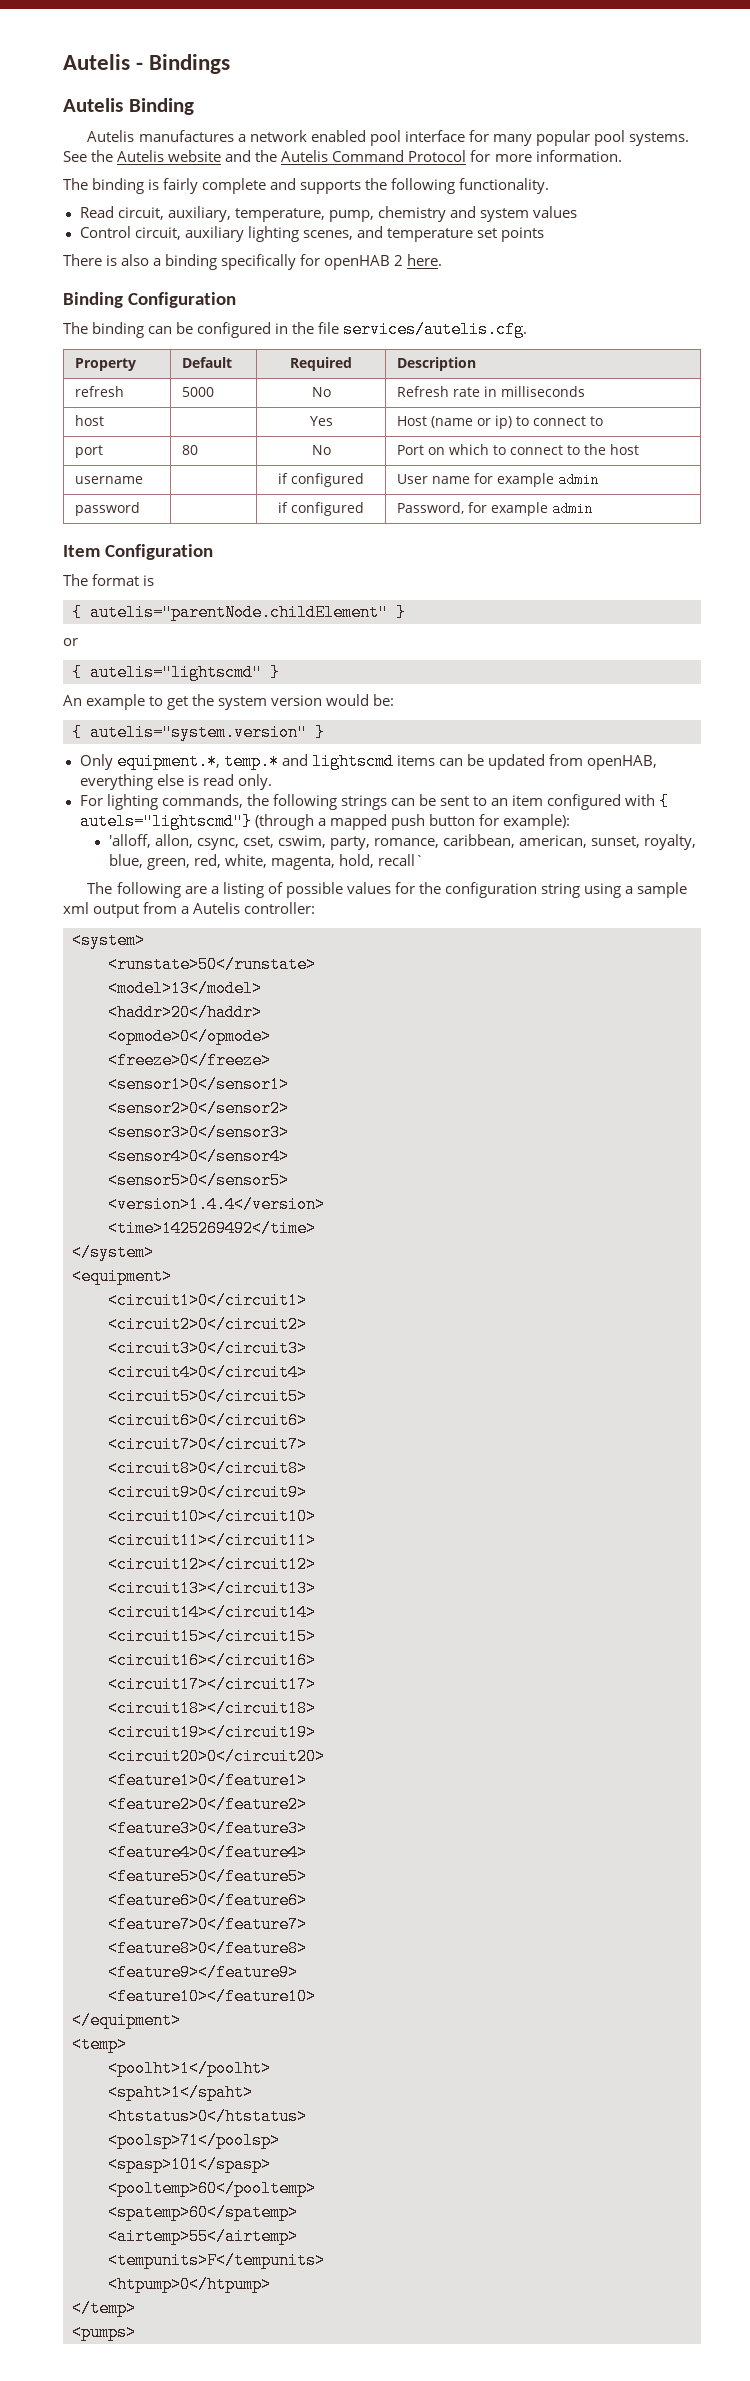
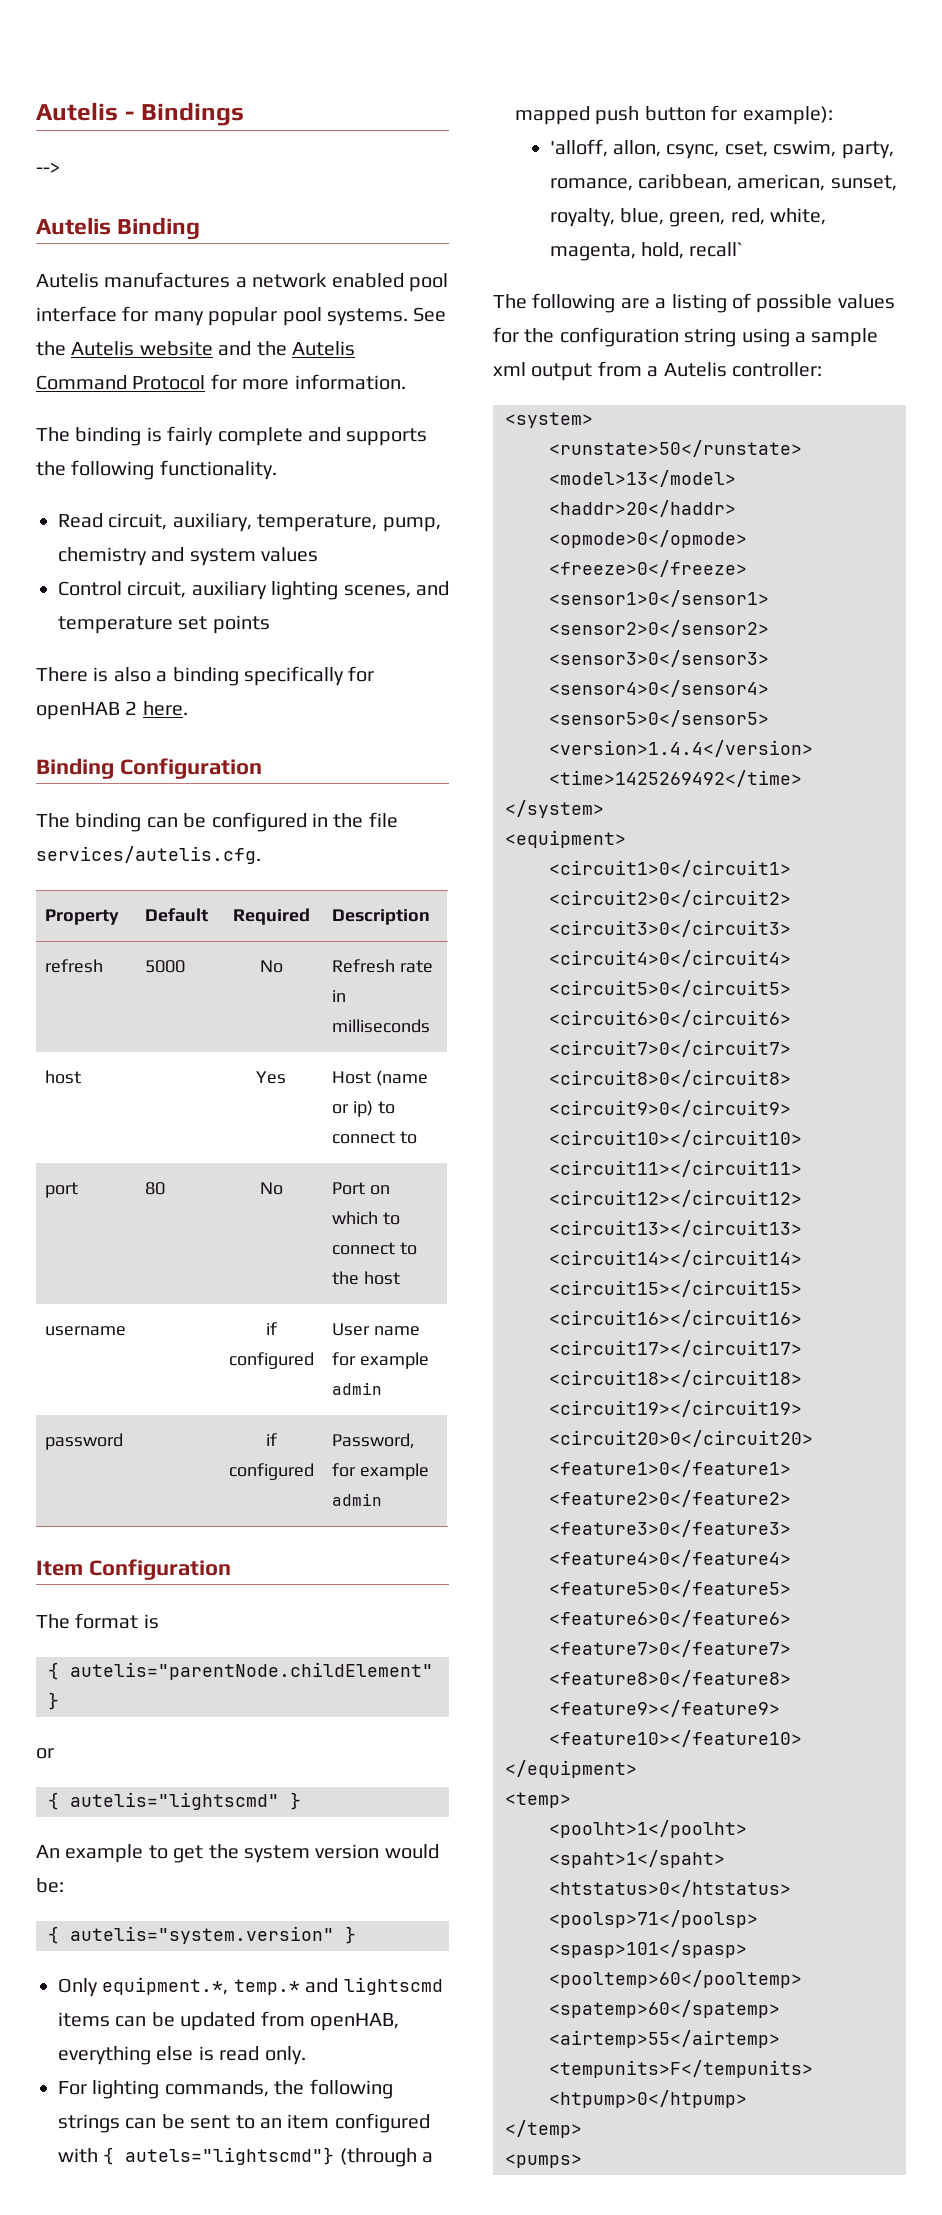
+ -->

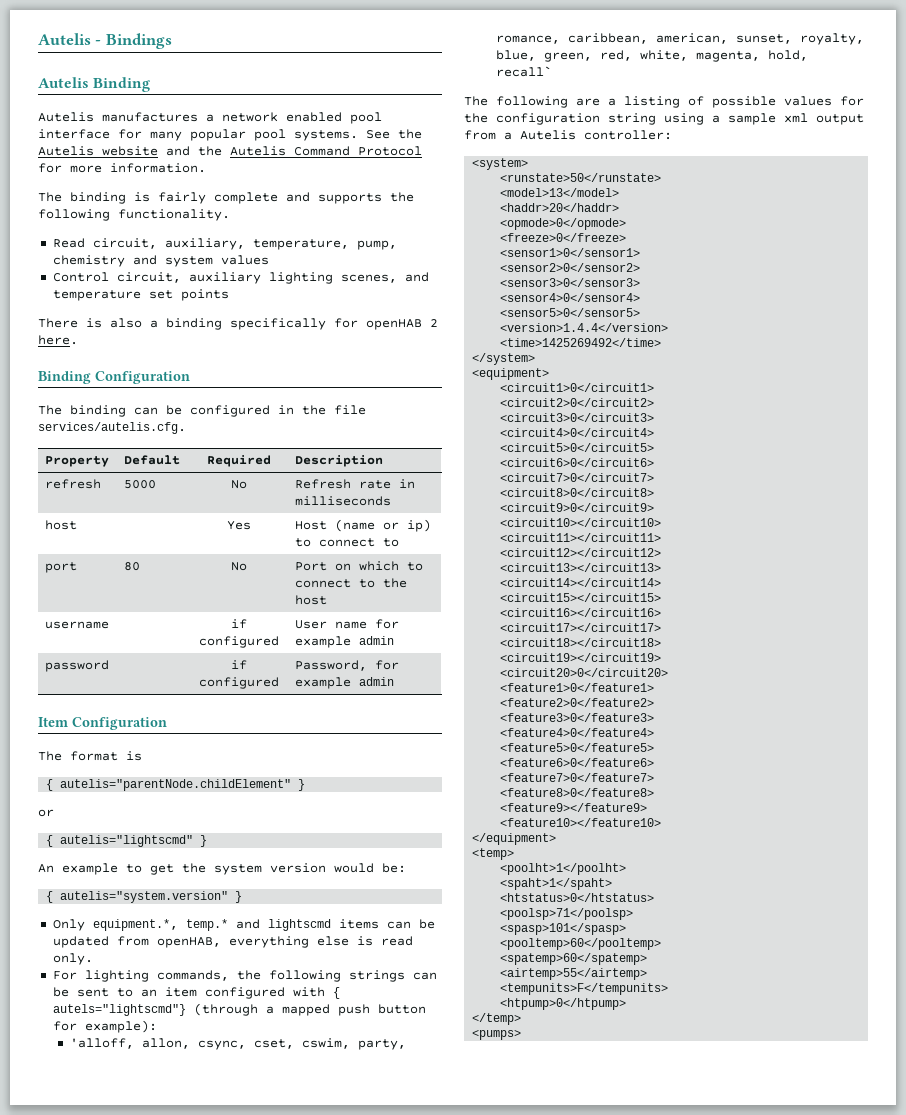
- -->

